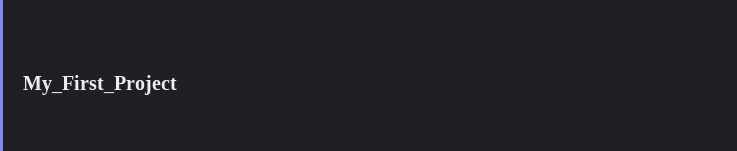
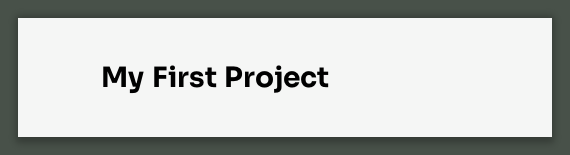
- My_First_Project
+ My First Project

